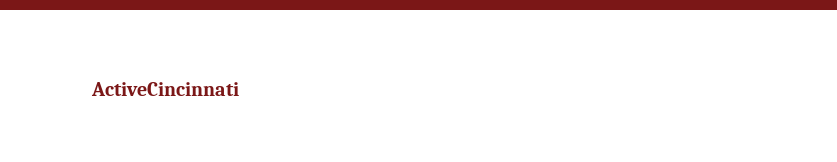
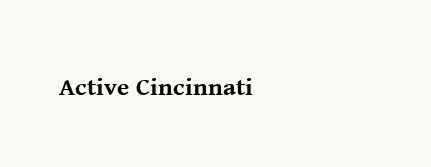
- ActiveCincinnati
+ Active Cincinnati

